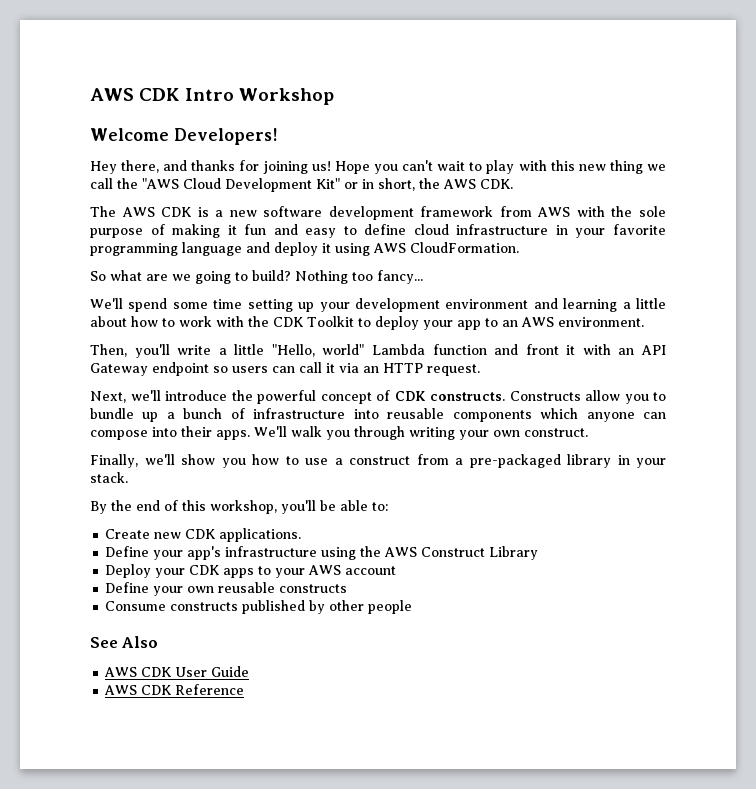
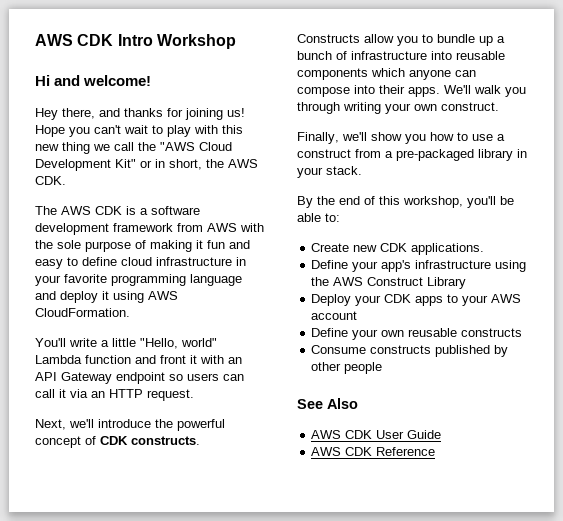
- Welcome Developers!
+ Hi and welcome!
- The AWS CDK is a new software development framework from AWS with the sole purpose of making it fun and easy to define cloud infrastructure in your favorite programming language and deploy it using AWS CloudFormation.
+ The AWS CDK is a software development framework from AWS with the sole purpose of making it fun and easy to define cloud infrastructure in your favorite programming language and deploy it using AWS CloudFormation.
- So what are we going to build? Nothing too fancy...
- We'll spend some time setting up your development environment and learning a little about how to work with the CDK Toolkit to deploy your app to an AWS environment.
- Then, you'll write a little "Hello, world" Lambda function and front it with an API Gateway endpoint so users can call it via an HTTP request.
+ You'll write a little "Hello, world" Lambda function and front it with an API Gateway endpoint so users can call it via an HTTP request.

